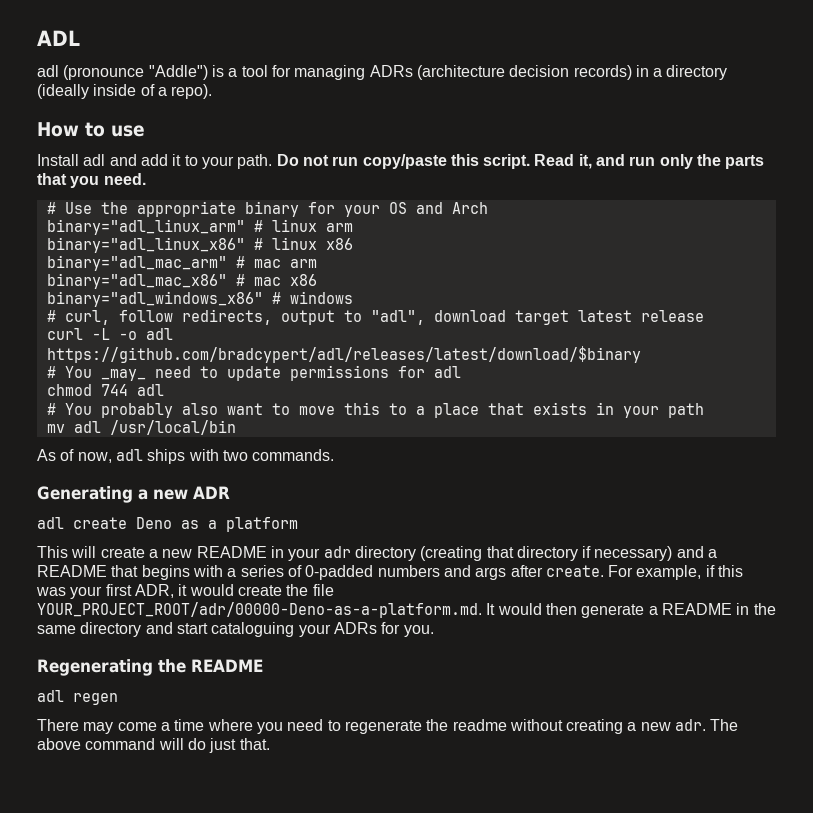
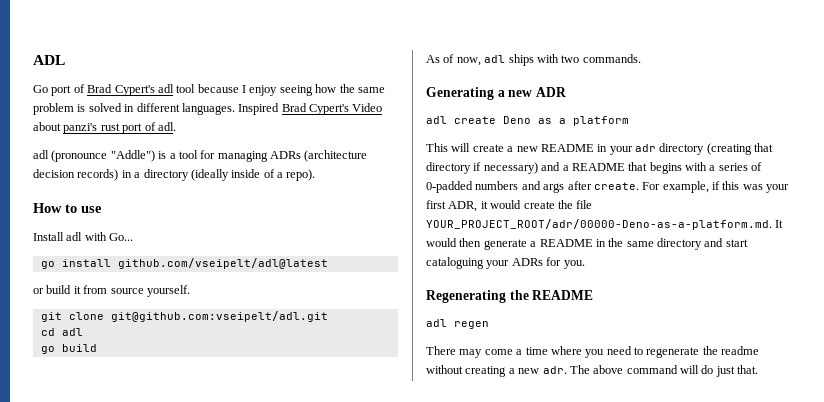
+ Go port of Brad Cypert's adl tool because I enjoy seeing how the same problem is solved in different languages. Inspired Brad Cypert's Video about panzi's rust port of adl.
- Install adl and add it to your path. Do not run copy/paste this script. Read it, and run only the parts that you need.
- # Use the appropriate binary for your OS and Arch
- binary="adl_linux_arm" # linux arm
- binary="adl_linux_x86" # linux x86
- binary="adl_mac_arm" # mac arm
- binary="adl_mac_x86" # mac x86
- binary="adl_windows_x86" # windows
- # curl, follow redirects, output to "adl", download target latest release
- curl -L -o adl https://github.com/bradcypert/adl/releases/latest/download/$binary
- # You _may_ need to update permissions for adl
- chmod 744 adl
- # You probably also want to move this to a place that exists in your path
- mv adl /usr/local/bin
+ Install adl with Go...
+ go install github.com/vseipelt/adl@latest
+ or build it from source yourself.
+ git clone git@github.com:vseipelt/adl.git
+ cd adl
+ go build

